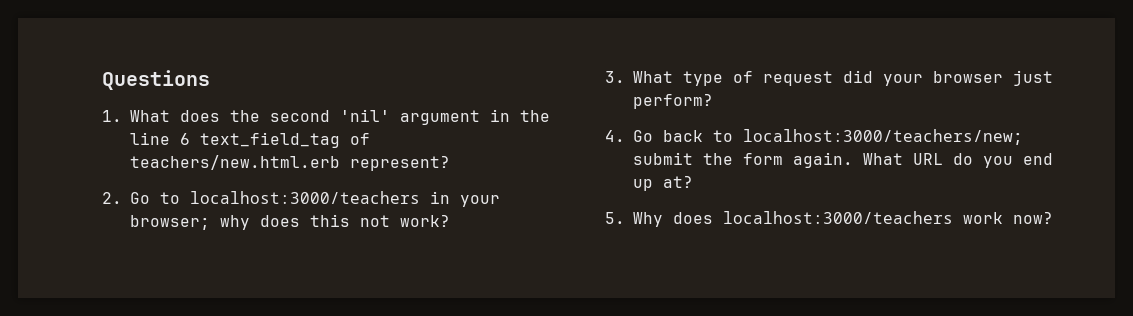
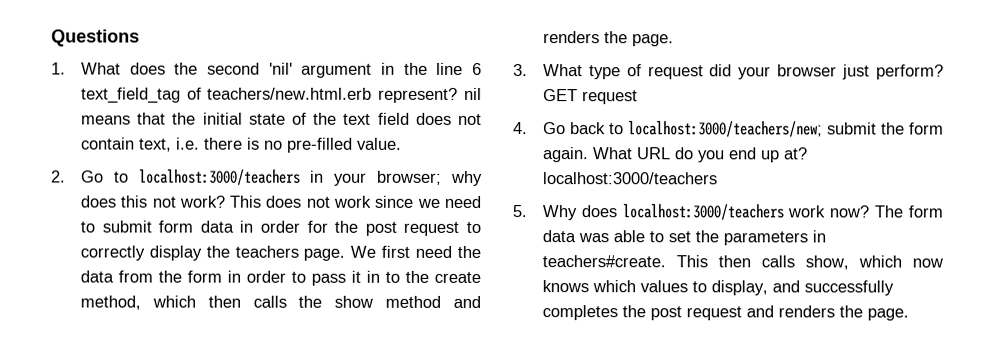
- 1. What does the second 'nil' argument in the line 6 text_field_tag of teachers/new.html.erb represent?
+ 1. What does the second 'nil' argument in the line 6 text_field_tag of teachers/new.html.erb represent? nil means that the initial state of the text field does not contain text, i.e. there is no pre-filled value.
+ This does not work since we need to submit form data in order for the post request to correctly display the teachers page. We first need the data from the form in order to pass it in to the create method, which then calls the show method and renders the page.
+ GET request
- What URL do you end up at?
+ What URL do you end up at? localhost:3000/teachers
+ The form data was able to set the parameters in teachers#create. This then calls show, which now knows which values to display, and successfully completes the post request and renders the page.

